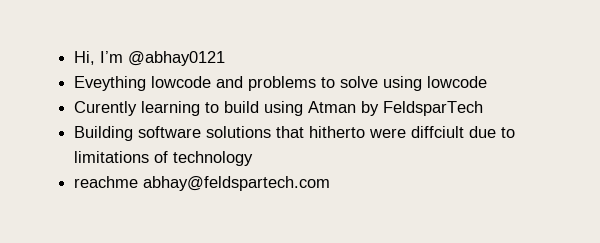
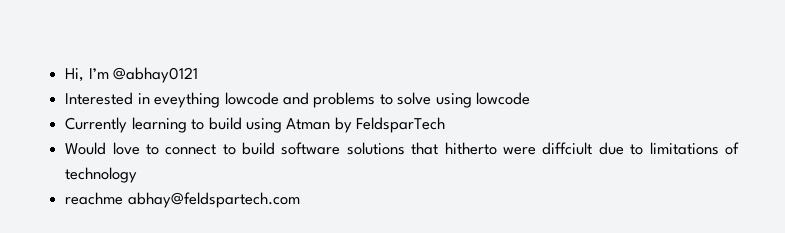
- Eveything lowcode and problems to solve using lowcode
+ Interested in eveything lowcode and problems to solve using lowcode
- Curently learning to build using Atman by FeldsparTech
+ Currently learning to build using Atman by FeldsparTech
- Building software solutions that hitherto were diffciult due to limitations of technology
+ Would love to connect to build software solutions that hitherto were diffciult due to limitations of technology

